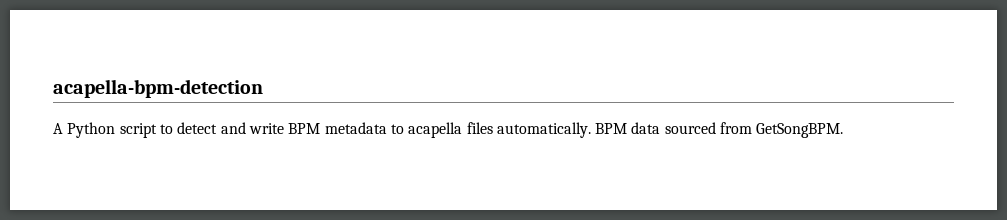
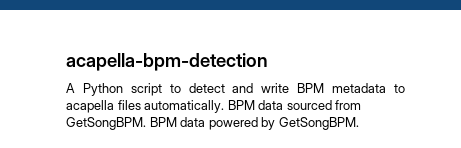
+ BPM data powered by GetSongBPM.

